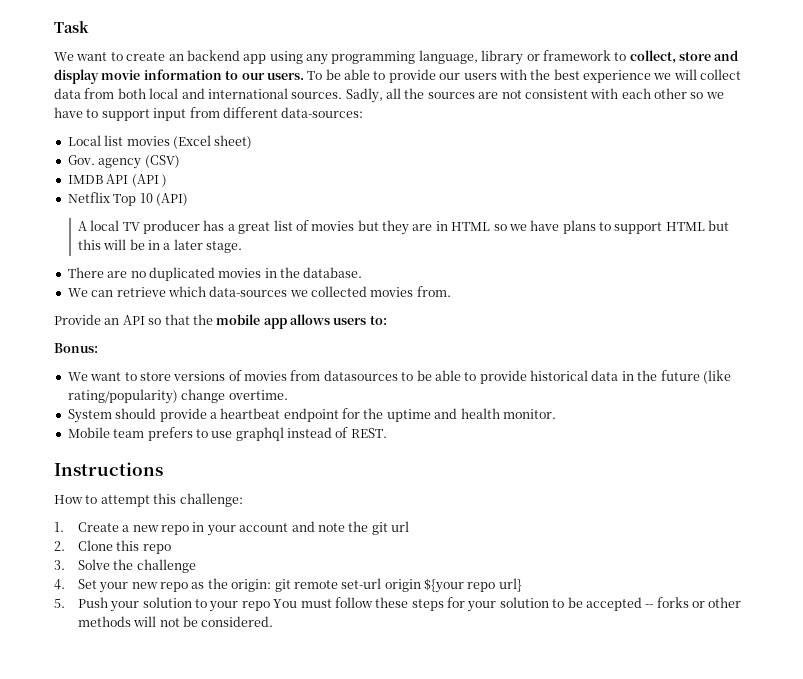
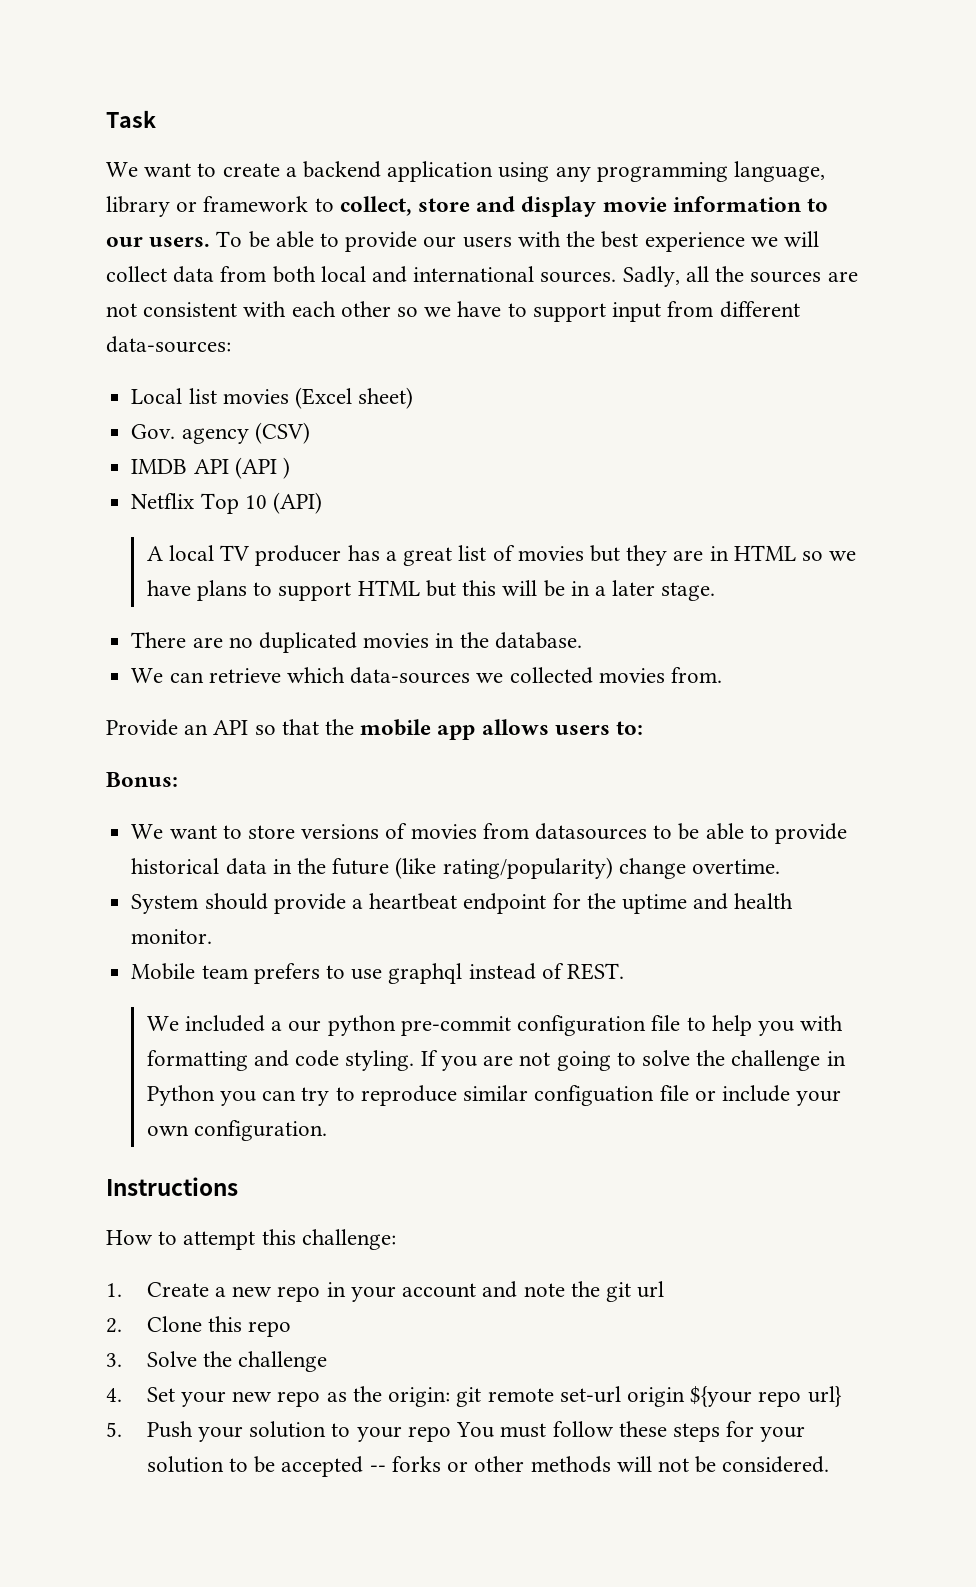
- We want to create an backend app using any programming language, library or framework to collect, store and display movie information to our users.
+ We want to create a backend application using any programming language, library or framework to collect, store and display movie information to our users.
+ We included a our python pre-commit configuration file to help you with formatting and code styling. If you are not going to solve the challenge in Python you can try to reproduce similar configuation file or include your own configuration.

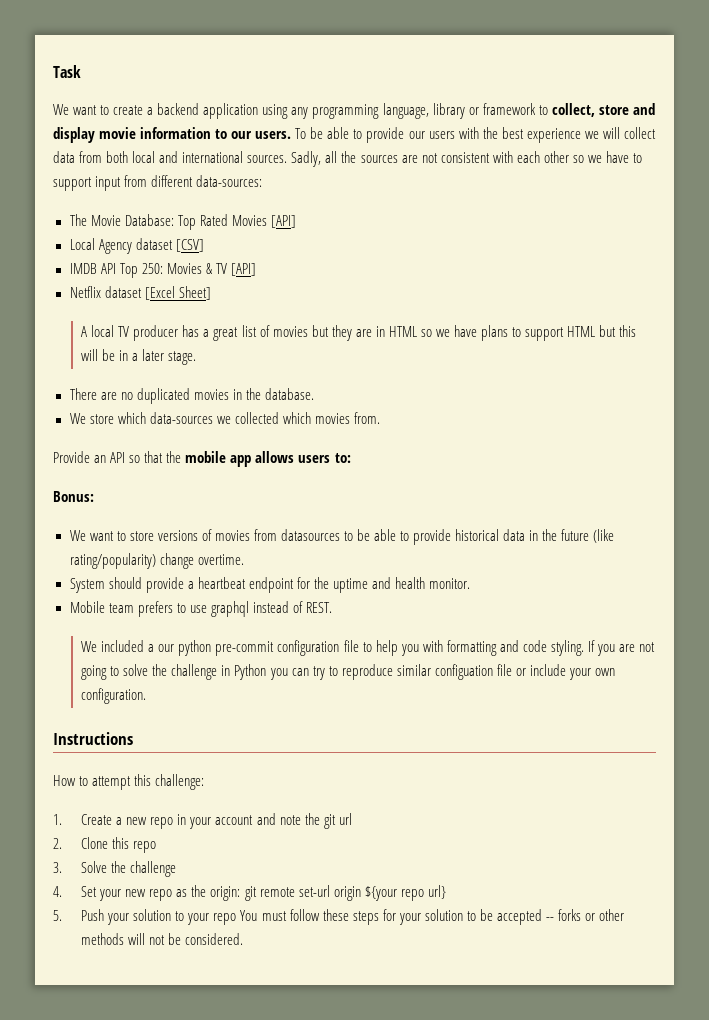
- Local list movies (Excel sheet)
- Gov. agency (CSV)
- IMDB API (API )
- Netflix Top 10 (API)
+ The Movie Database: Top Rated Movies [API]
+ Local Agency dataset [CSV]
+ IMDB API Top 250: Movies & TV [API]
+ Netflix dataset [Excel Sheet]
- We can retrieve which data-sources we collected movies from.
+ We store which data-sources we collected which movies from.

